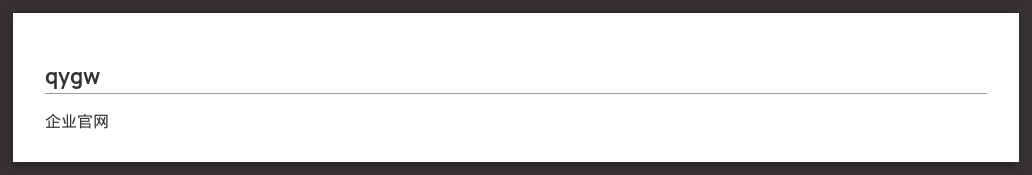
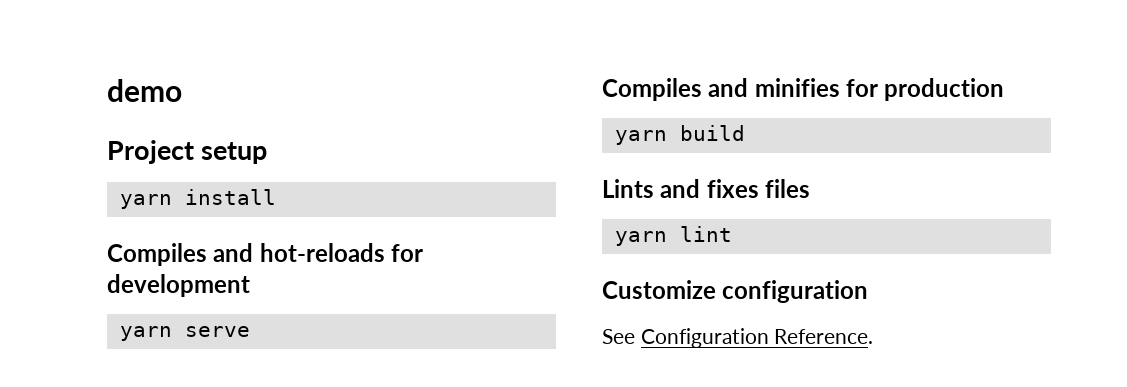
- qygw
- 企业官网
+ demo
+ Project setup
+ yarn install
+ Compiles and hot-reloads for development
+ yarn serve
+ Compiles and minifies for production
+ yarn build
+ Lints and fixes files
+ yarn lint
+ Customize configuration
+ See Configuration Reference.

